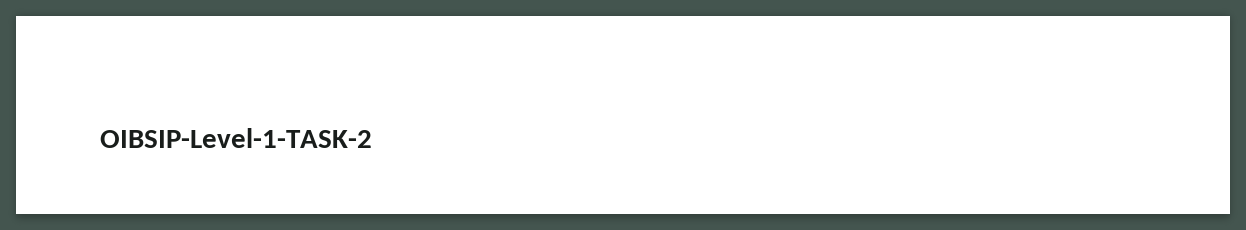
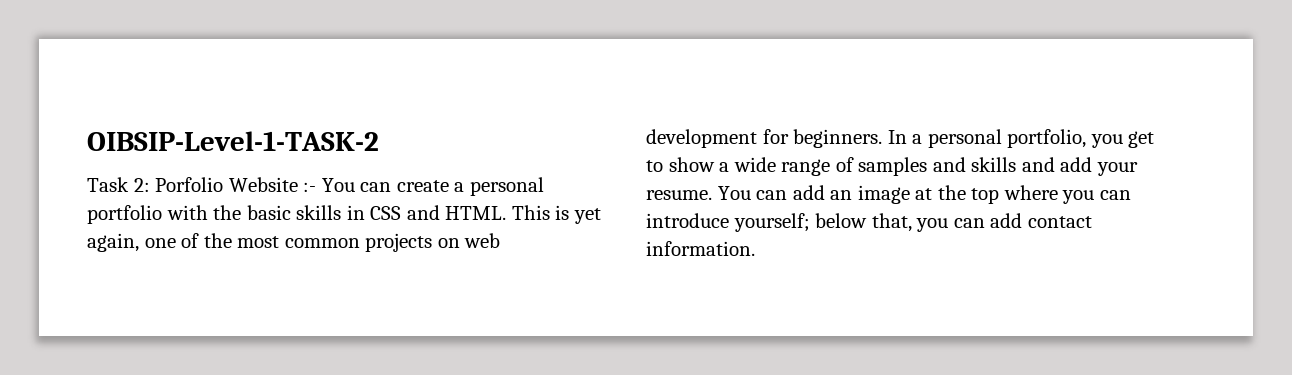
+ Task 2: Porfolio Website :- You can create a personal portfolio with the basic skills in CSS and HTML. This is yet again, one of the most common projects on web development for beginners. In a personal portfolio, you get to show a wide range of samples and skills and add your resume. You can add an image at the top where you can introduce yourself; below that, you can add contact information.

